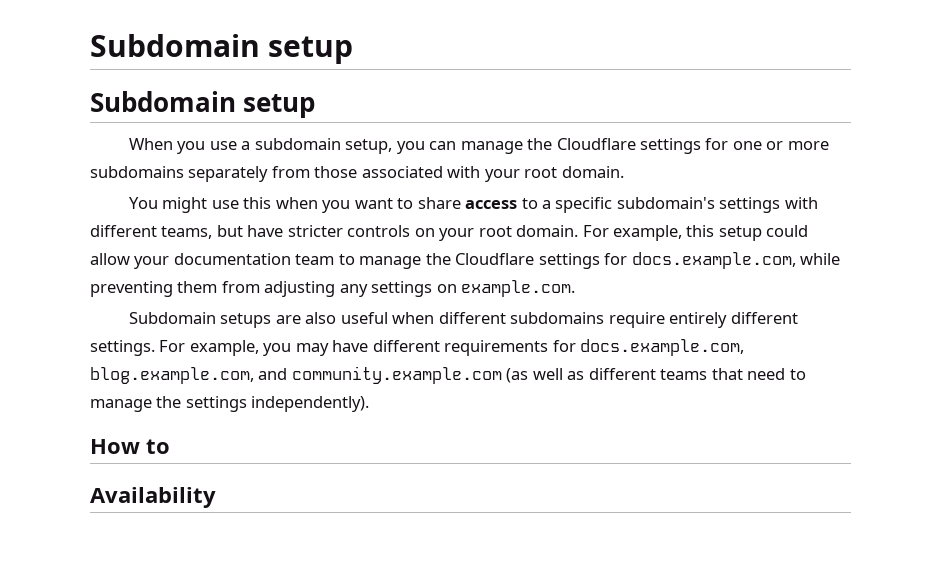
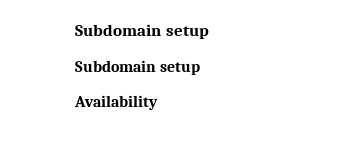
- When you use a subdomain setup, you can manage the Cloudflare settings for one or more subdomains separately from those associated with your root domain.
- You might use this when you want to share access to a specific subdomain's settings with different teams, but have stricter controls on your root domain. For example, this setup could allow your documentation team to manage the Cloudflare settings for docs.example.com, while preventing them from adjusting any settings on example.com.
- Subdomain setups are also useful when different subdomains require entirely different settings. For example, you may have different requirements for docs.example.com, blog.example.com, and community.example.com (as well as different teams that need to manage the settings independently).
- How to

